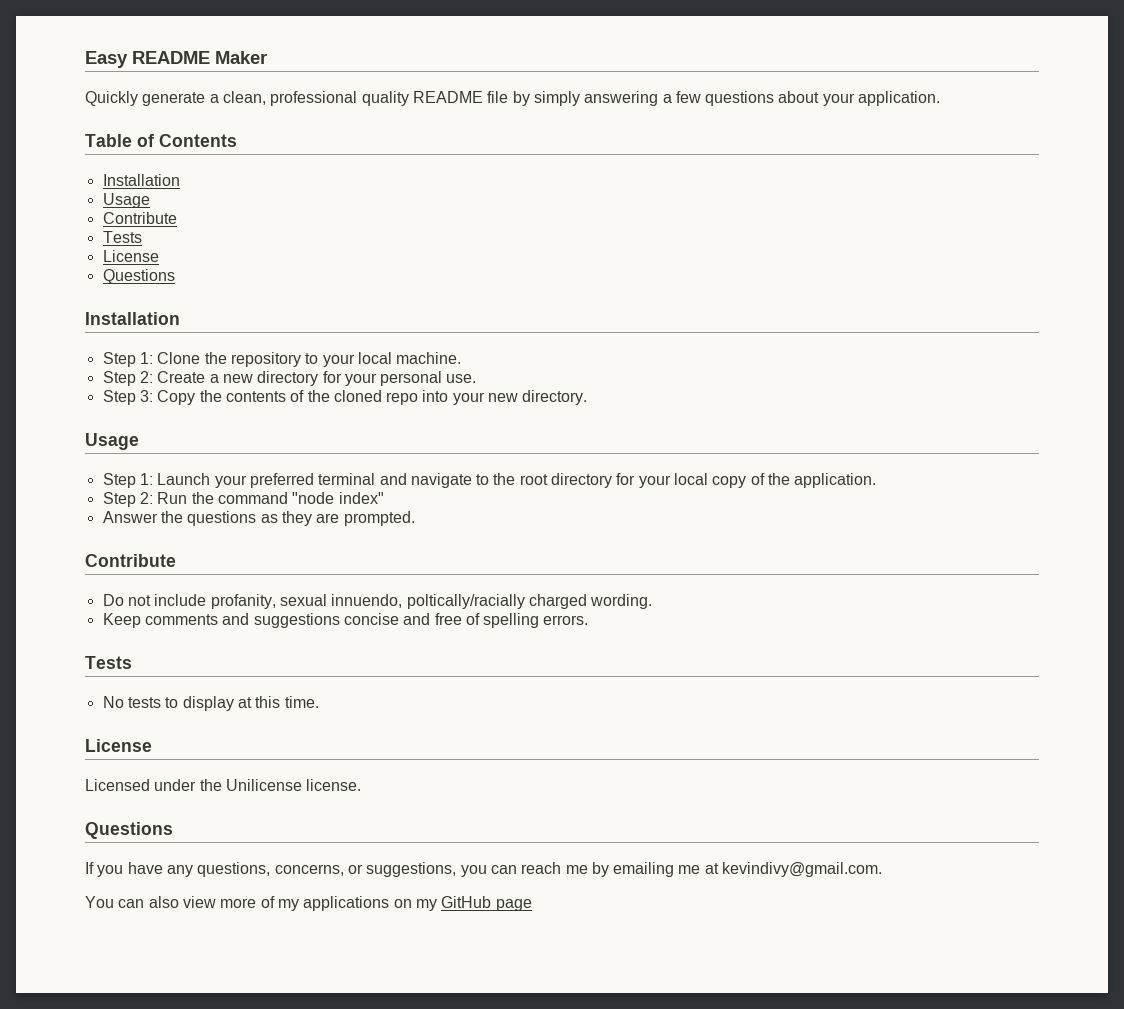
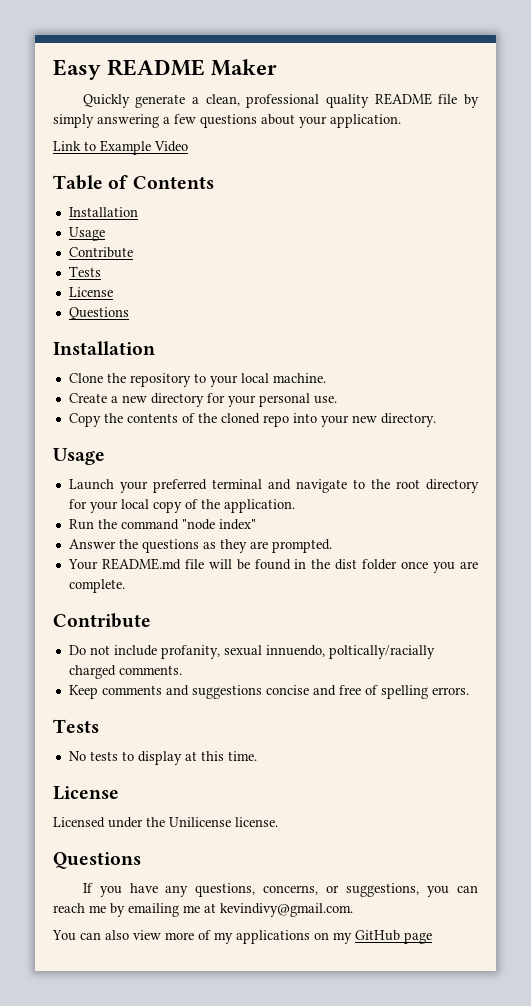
+ Link to Example Video
- Step 1: Clone the repository to your local machine.
+ Clone the repository to your local machine.
- Step 2: Create a new directory for your personal use.
+ Create a new directory for your personal use.
- Step 3: Copy the contents of the cloned repo into your new directory.
+ Copy the contents of the cloned repo into your new directory.
- Step 1: Launch your preferred terminal and navigate to the root directory for your local copy of the application.
+ Launch your preferred terminal and navigate to the root directory for your local copy of the application.
- Step 2: Run the command "node index"
+ Run the command "node index"
+ Your README.md file will be found in the dist folder once you are complete.
- Do not include profanity, sexual innuendo, poltically/racially charged wording.
+ Do not include profanity, sexual innuendo, poltically/racially charged comments.

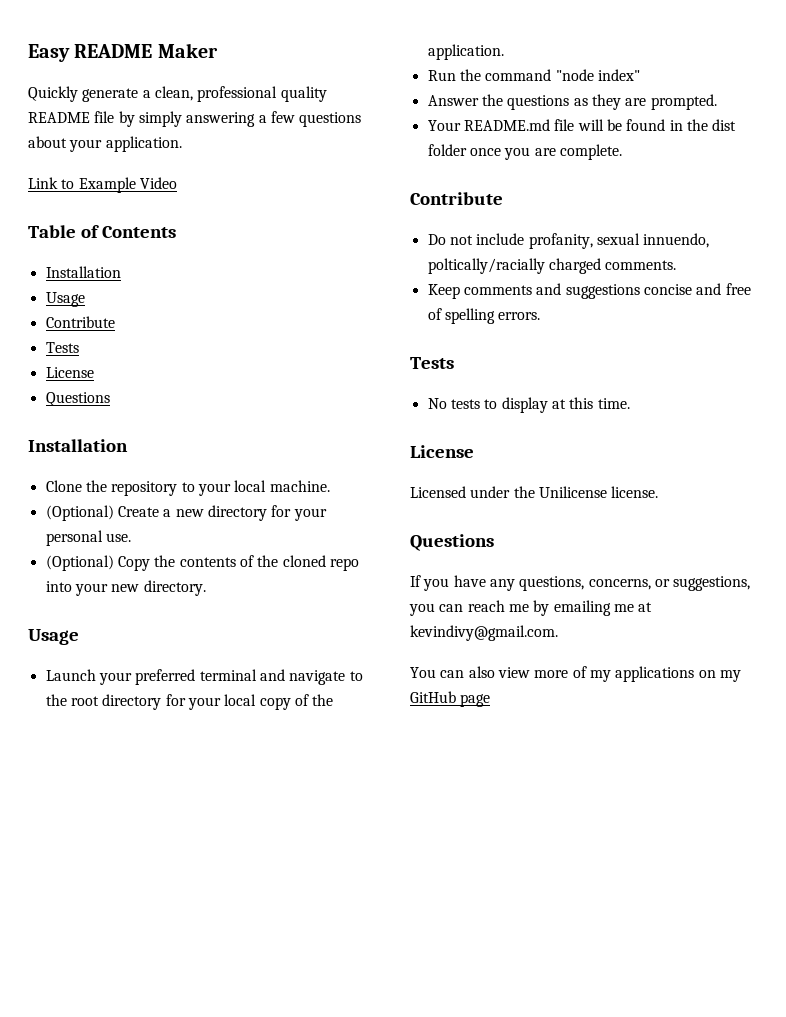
- Create a new directory for your personal use.
+ (Optional) Create a new directory for your personal use.
- Copy the contents of the cloned repo into your new directory.
+ (Optional) Copy the contents of the cloned repo into your new directory.

